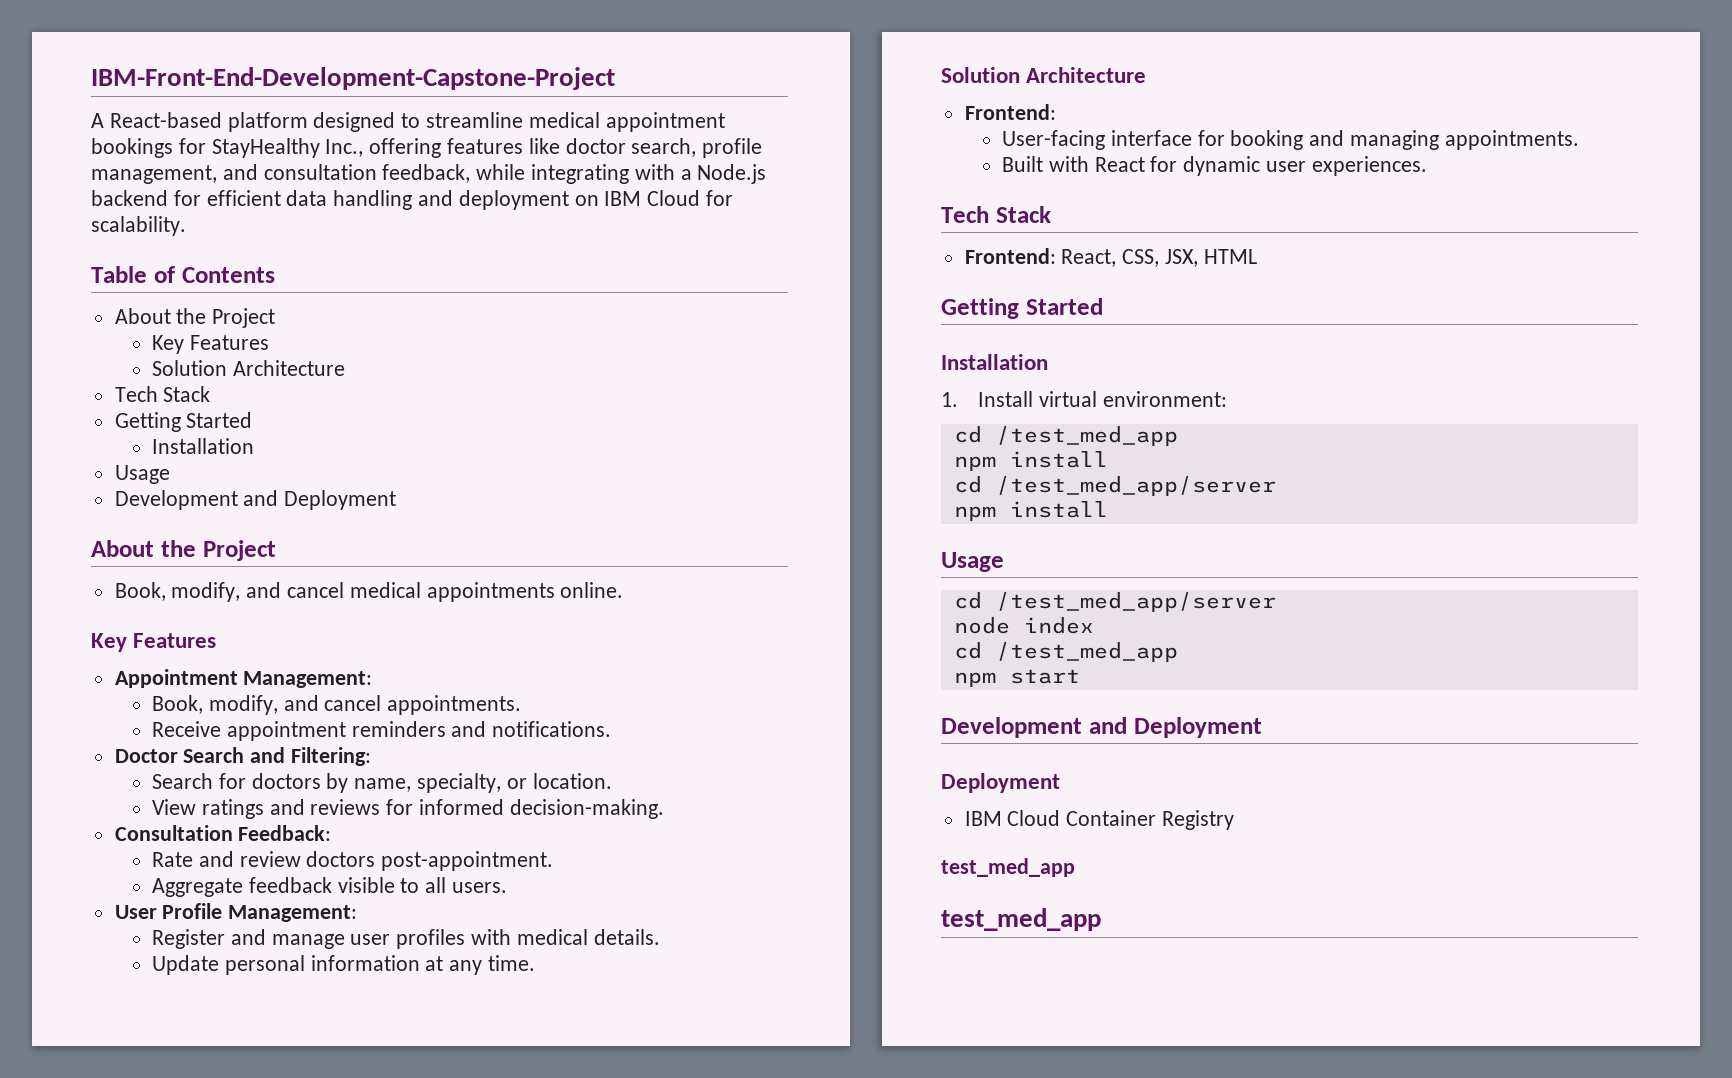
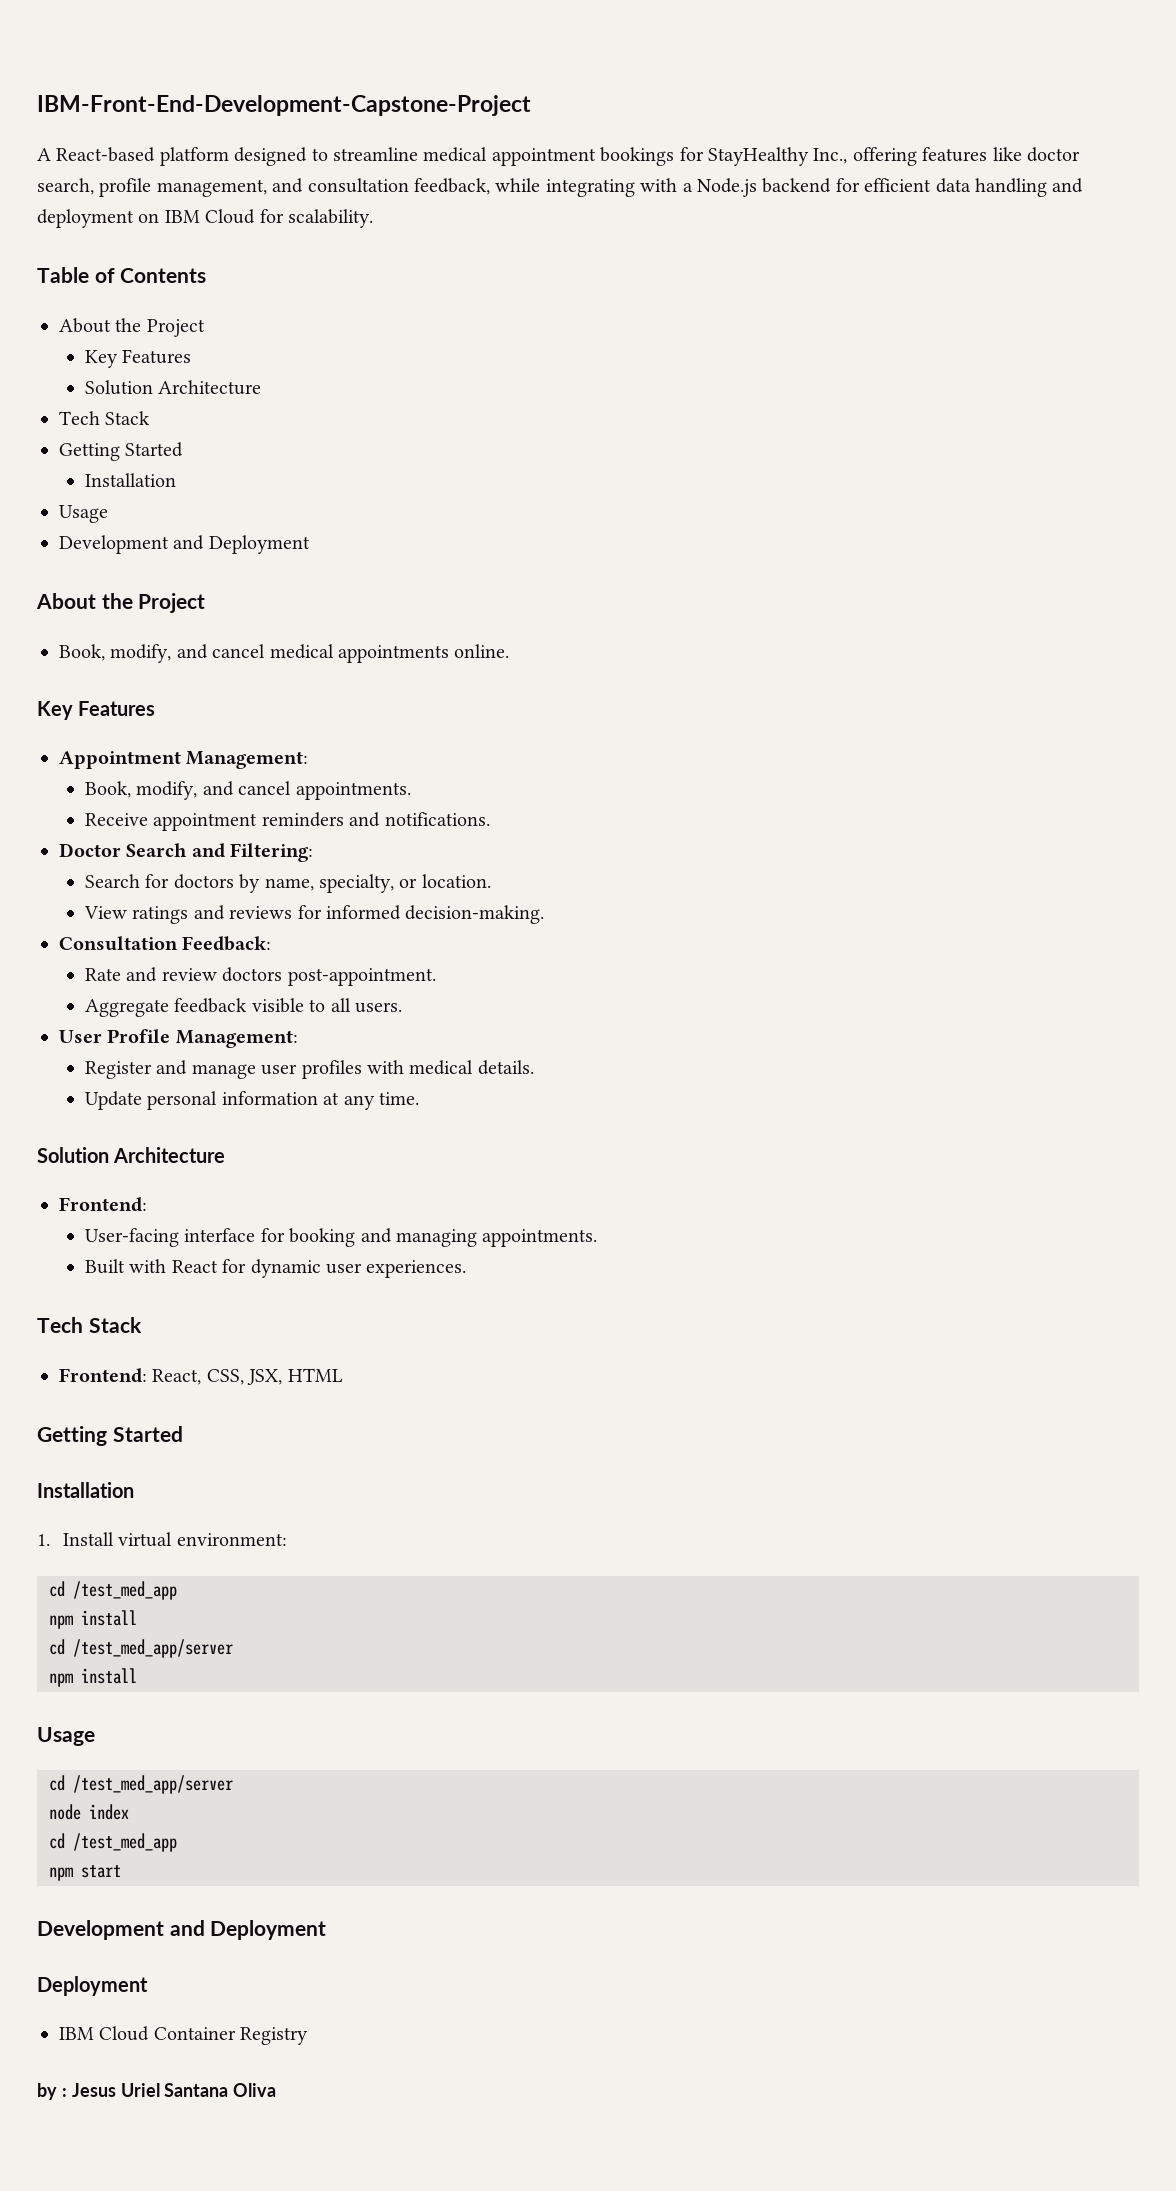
  IBM Cloud Container Registry
- test_med_app
- test_med_app
+ by : Jesus Uriel Santana Oliva

